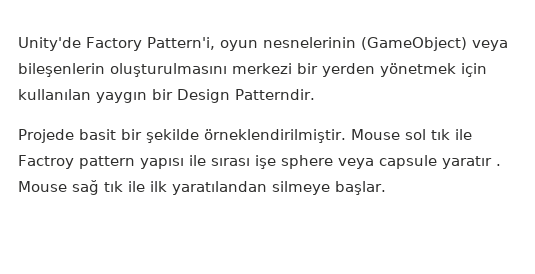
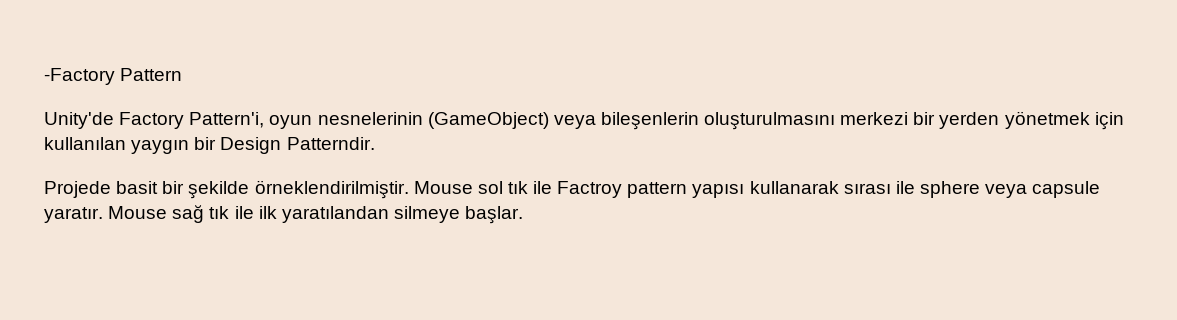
+ -Factory Pattern
- Mouse sol tık ile Factroy pattern yapısı ile sırası işe sphere veya capsule yaratır .
+ Mouse sol tık ile Factroy pattern yapısı kullanarak sırası ile sphere veya capsule yaratır.

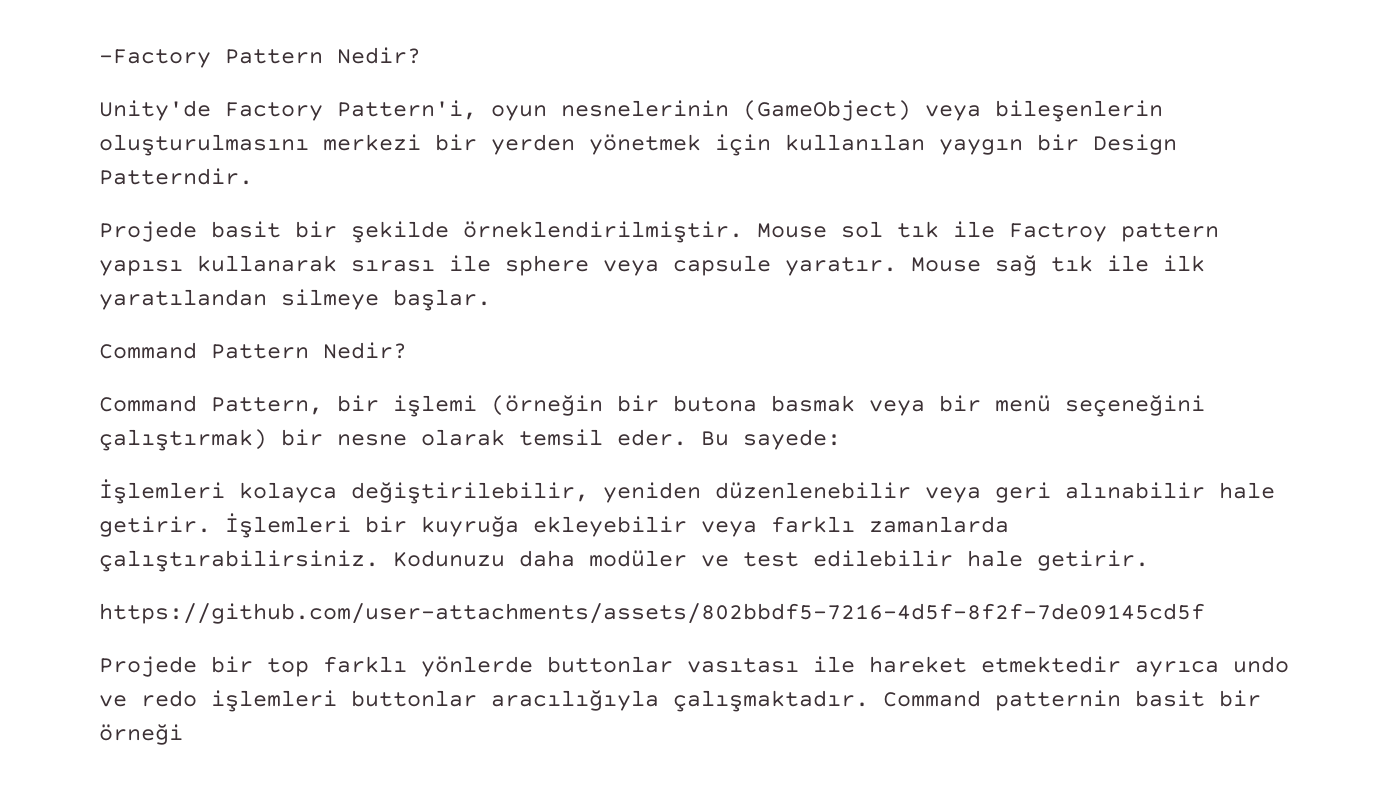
- -Factory Pattern
+ -Factory Pattern Nedir?
+ Command Pattern Nedir?
+ Command Pattern, bir işlemi (örneğin bir butona basmak veya bir menü seçeneğini çalıştırmak) bir nesne olarak temsil eder. Bu sayede:
+ İşlemleri kolayca değiştirilebilir, yeniden düzenlenebilir veya geri alınabilir hale getirir. İşlemleri bir kuyruğa ekleyebilir veya farklı zamanlarda çalıştırabilirsiniz. Kodunuzu daha modüler ve test edilebilir hale getirir.
+ https://github.com/user-attachments/assets/802bbdf5-7216-4d5f-8f2f-7de09145cd5f
+ Projede bir top farklı yönlerde buttonlar vasıtası ile hareket etmektedir ayrıca undo ve redo işlemleri buttonlar aracılığıyla çalışmaktadır. Command patternin basit bir örneği

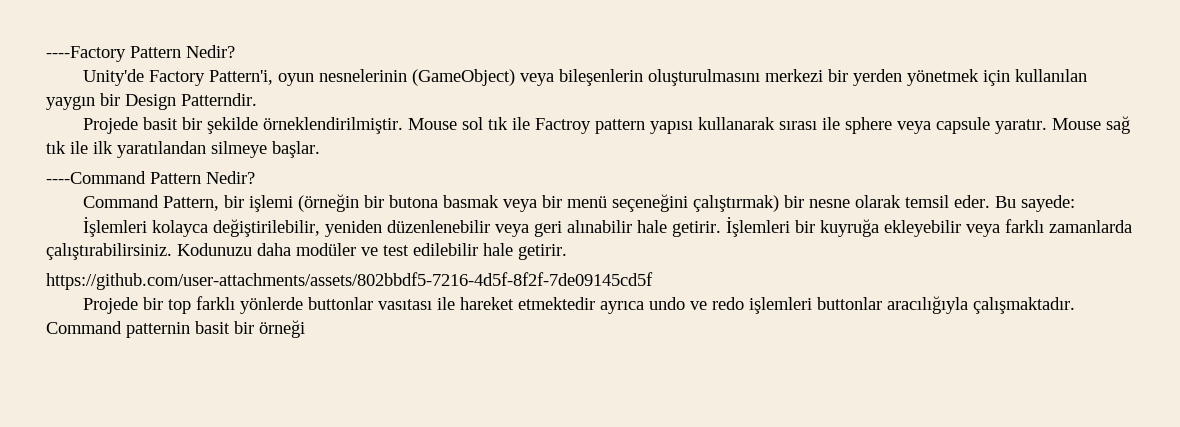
- -Factory Pattern Nedir?
+ ----Factory Pattern Nedir?
- Command Pattern Nedir?
+ ----Command Pattern Nedir?

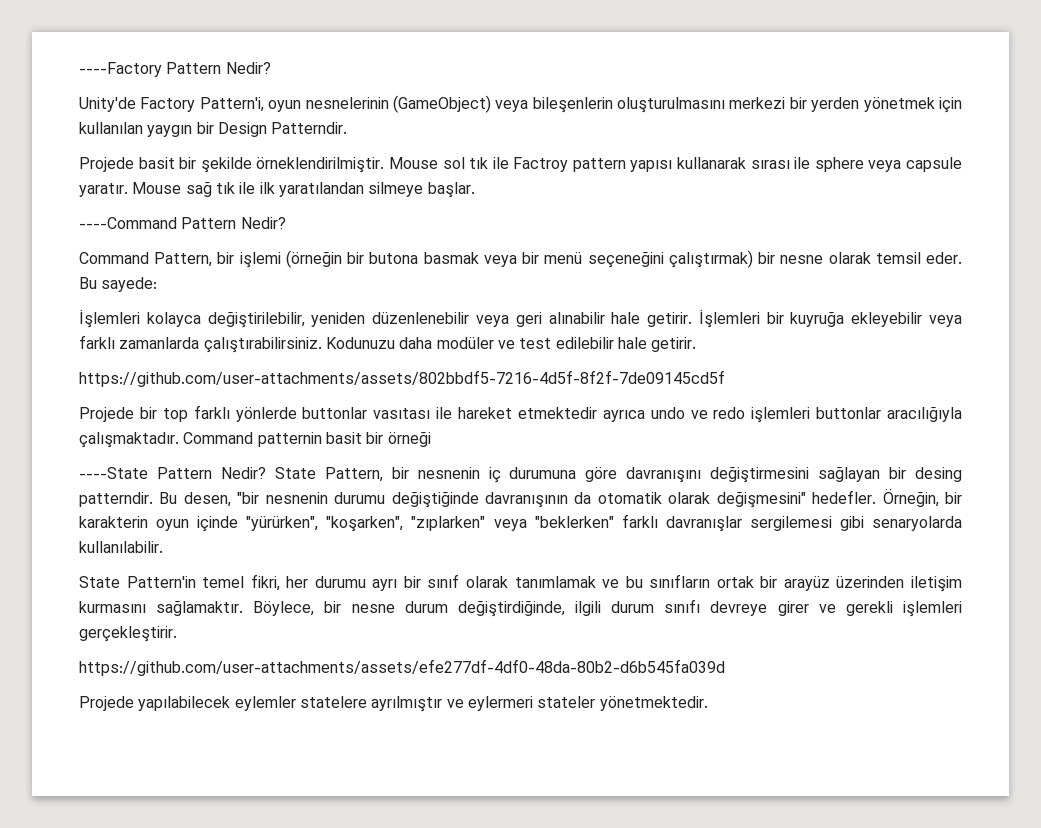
+ ----State Pattern Nedir? State Pattern, bir nesnenin iç durumuna göre davranışını değiştirmesini sağlayan bir desing patterndir. Bu desen, "bir nesnenin durumu değiştiğinde davranışının da otomatik olarak değişmesini" hedefler. Örneğin, bir karakterin oyun içinde "yürürken", "koşarken", "zıplarken" veya "beklerken" farklı davranışlar sergilemesi gibi senaryolarda kullanılabilir.
+ State Pattern'in temel fikri, her durumu ayrı bir sınıf olarak tanımlamak ve bu sınıfların ortak bir arayüz üzerinden iletişim kurmasını sağlamaktır. Böylece, bir nesne durum değiştirdiğinde, ilgili durum sınıfı devreye girer ve gerekli işlemleri gerçekleştirir.
+ https://github.com/user-attachments/assets/efe277df-4df0-48da-80b2-d6b545fa039d
+ Projede yapılabilecek eylemler statelere ayrılmıştır ve eylermeri stateler yönetmektedir.

